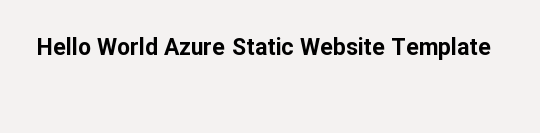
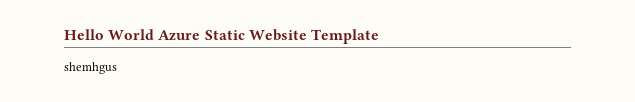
+ shemhgus

